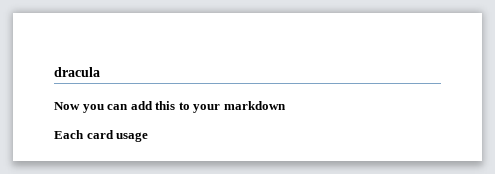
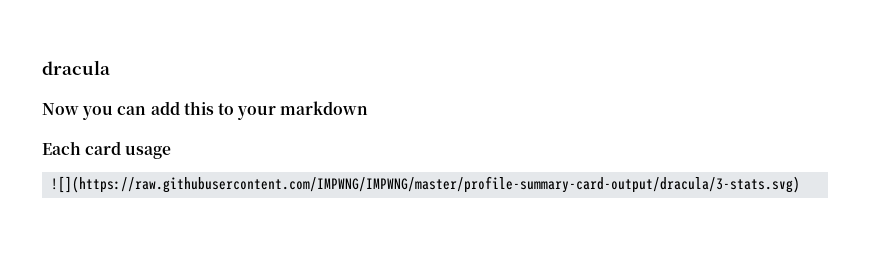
+ ![](https://raw.githubusercontent.com/IMPWNG/IMPWNG/master/profile-summary-card-output/dracula/3-stats.svg)

